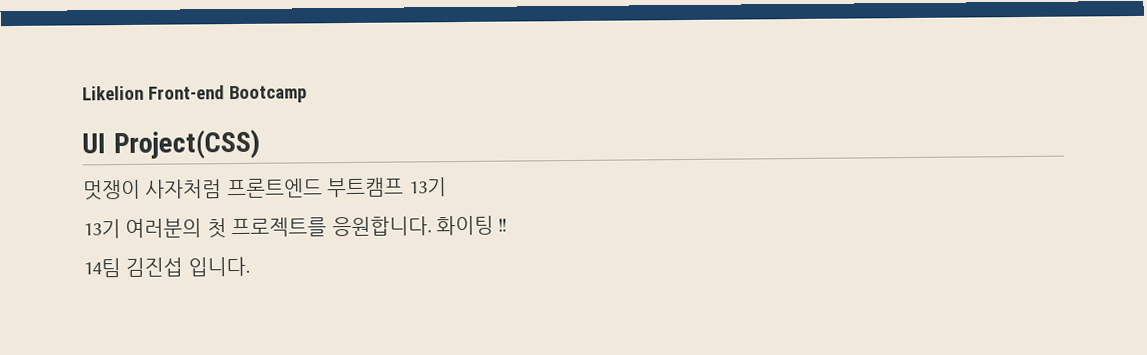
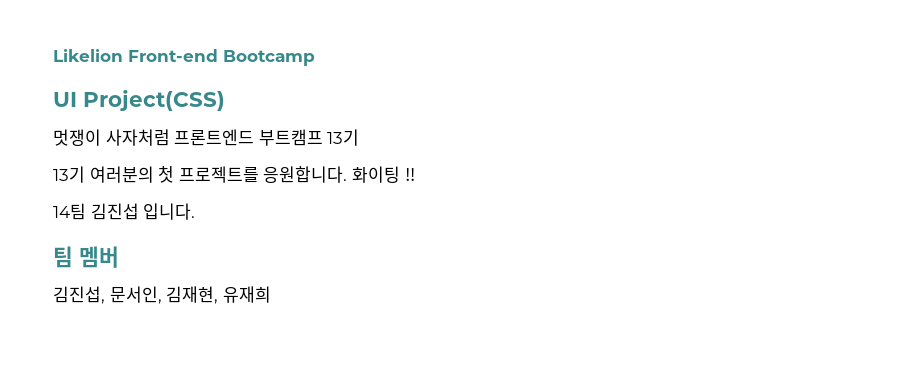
+ 팀 멤버
+ 김진섭, 문서인, 김재현, 유재희

